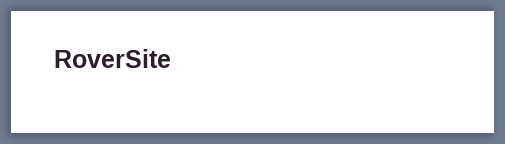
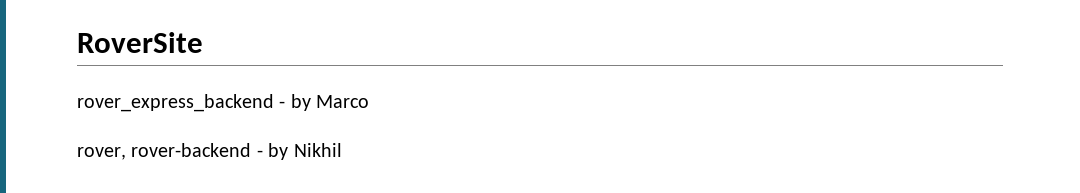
+ rover_express_backend - by Marco
+ rover, rover-backend - by Nikhil

